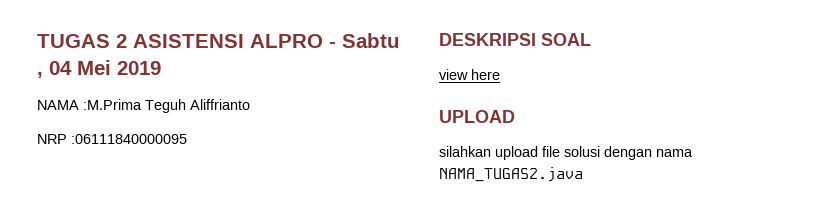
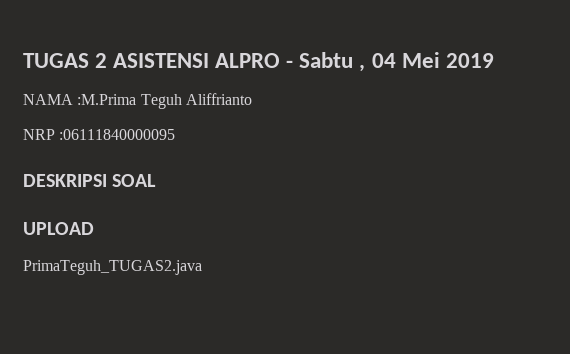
- view here
- silahkan upload file solusi dengan nama NAMA_TUGAS2.java
+ PrimaTeguh_TUGAS2.java

